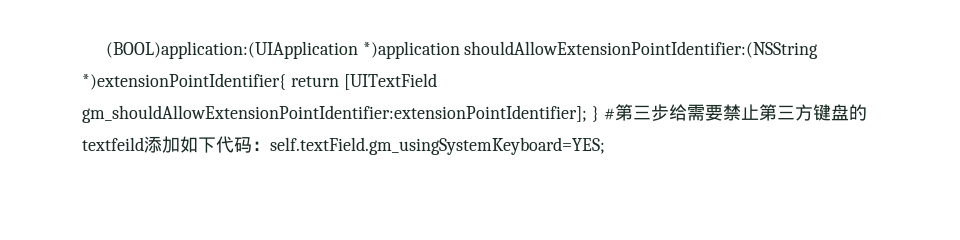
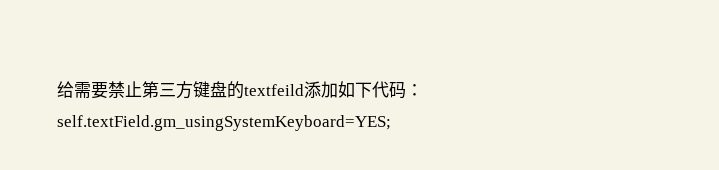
- (BOOL)application:(UIApplication *)application shouldAllowExtensionPointIdentifier:(NSString *)extensionPointIdentifier{ return [UITextField gm_shouldAllowExtensionPointIdentifier:extensionPointIdentifier]; } #第三步给需要禁止第三方键盘的textfeild添加如下代码：self.textField.gm_usingSystemKeyboard=YES;
+ 给需要禁止第三方键盘的textfeild添加如下代码：self.textField.gm_usingSystemKeyboard=YES;

